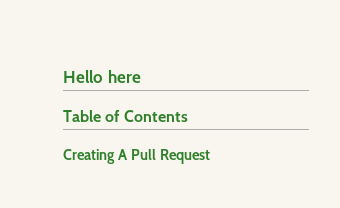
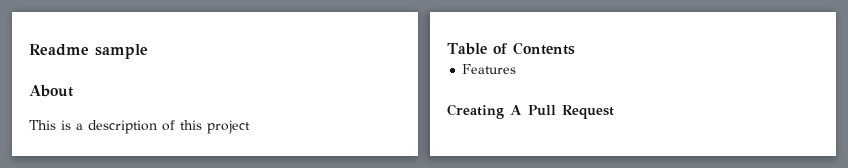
- Hello here
+ Readme sample
+ About
+ This is a description of this project
+ Features

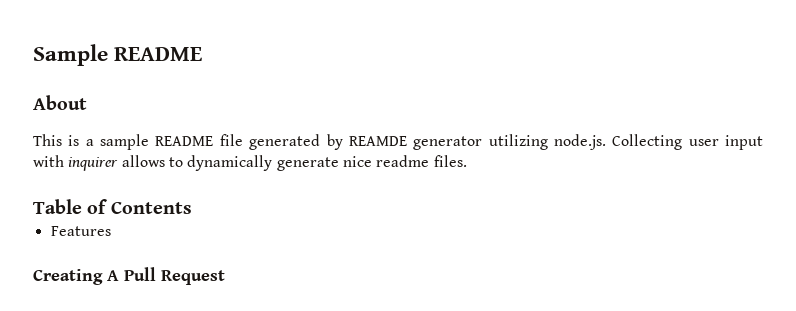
- Readme sample
+ Sample README
- This is a description of this project
+ This is a sample README file generated by REAMDE generator utilizing node.js. Collecting user input with inquirer allows to dynamically generate nice readme files.

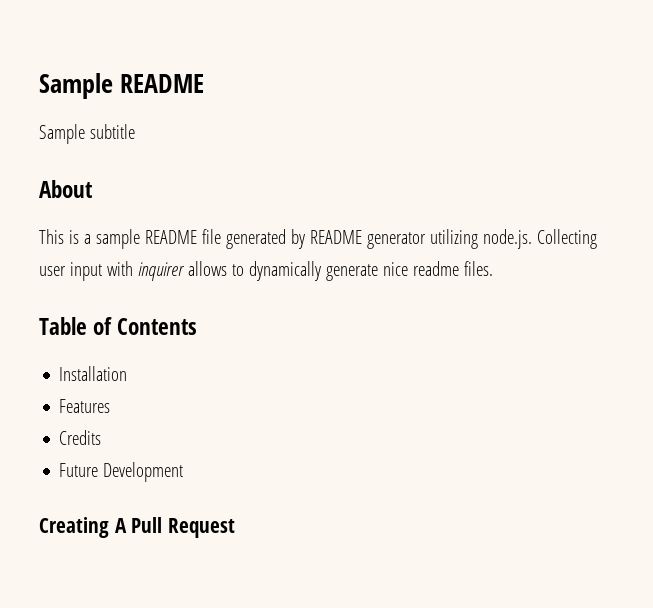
+ Sample subtitle
- This is a sample README file generated by REAMDE generator utilizing node.js. Collecting user input with inquirer allows to dynamically generate nice readme files.
+ This is a sample README file generated by README generator utilizing node.js. Collecting user input with inquirer allows to dynamically generate nice readme files.
+ Installation
+ Credits
+ Future Development

